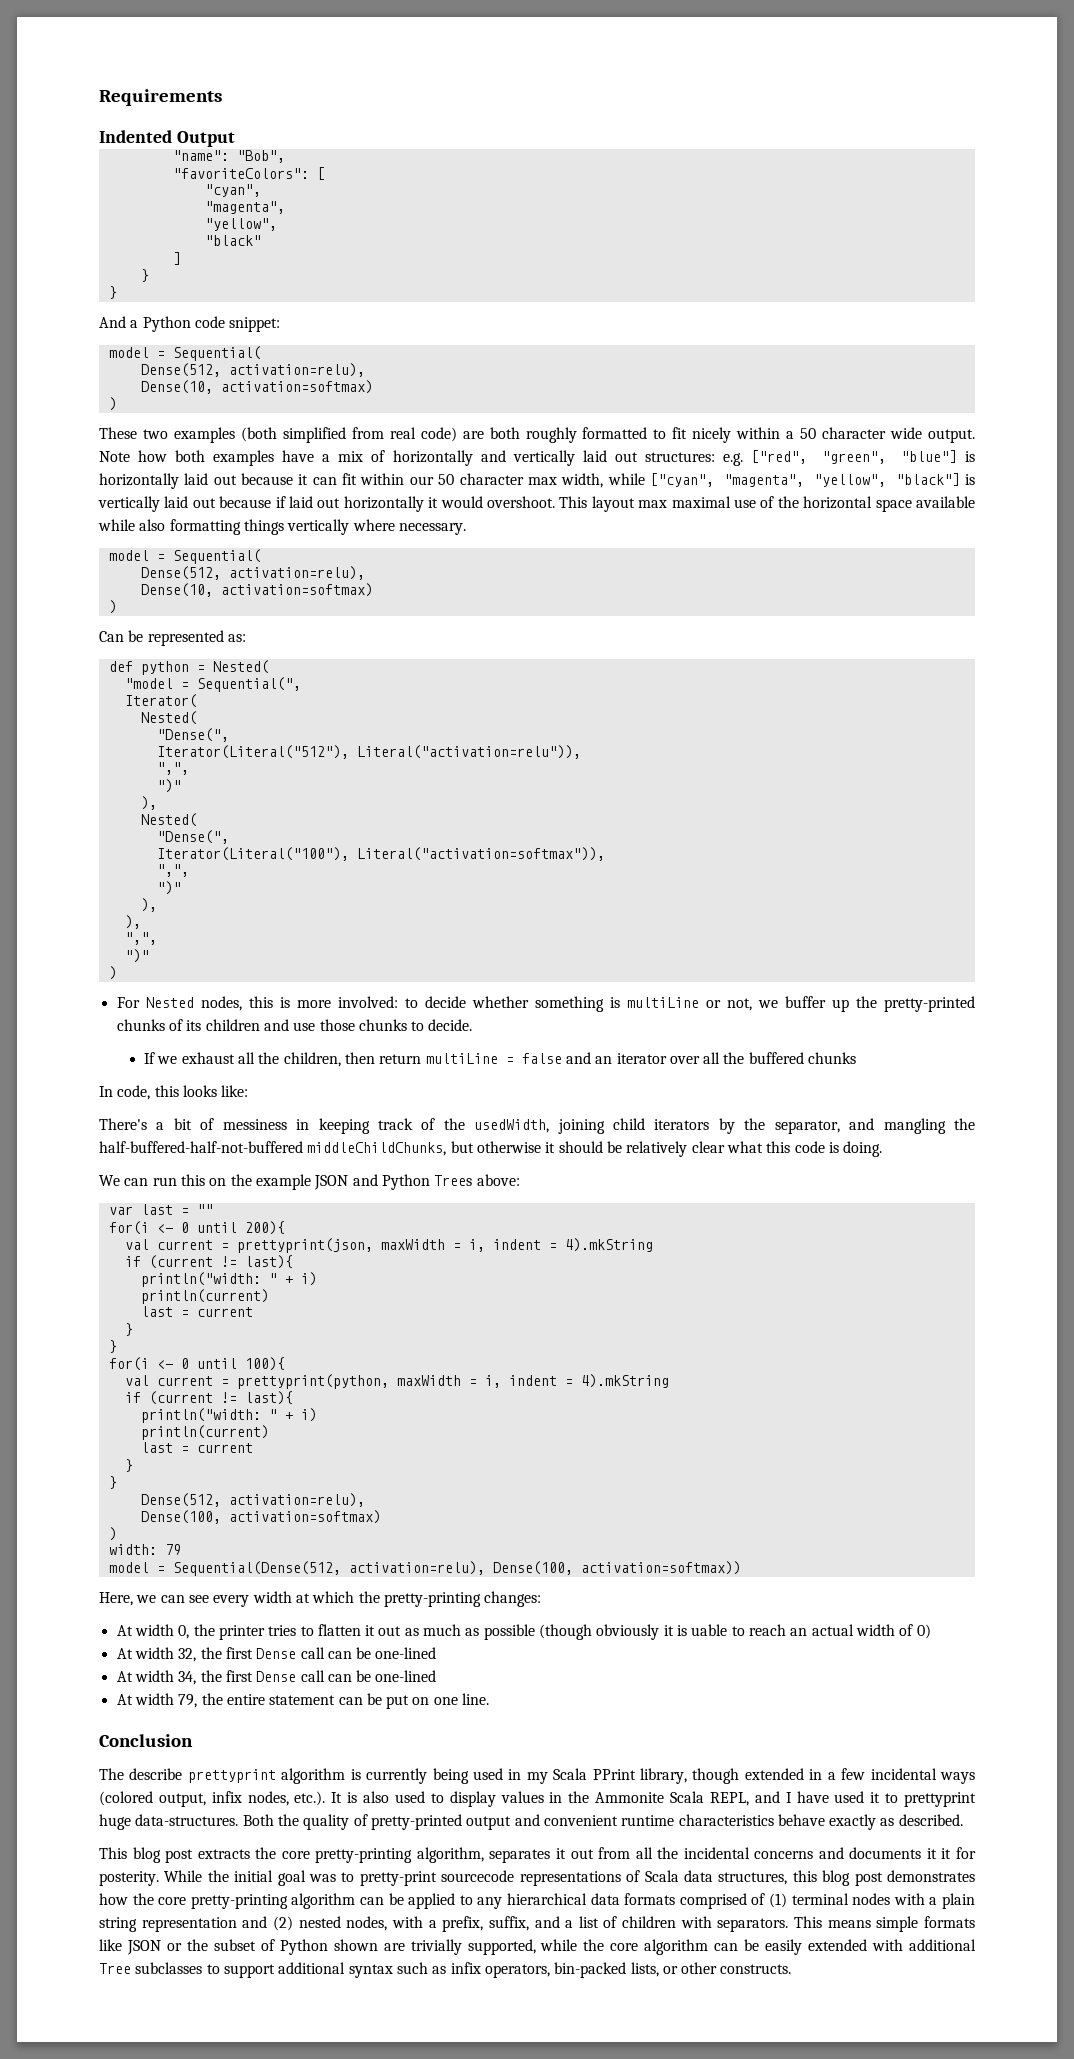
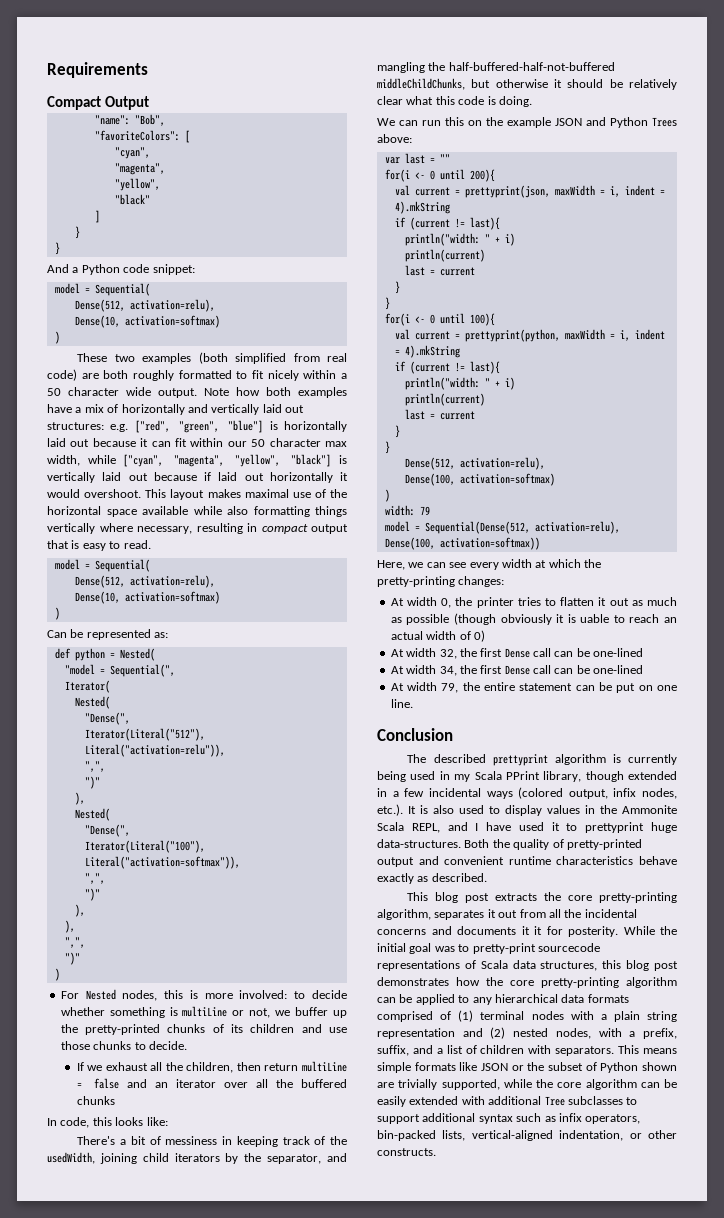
- Indented Output
+ Compact Output
- This layout max maximal use of the horizontal space available while also formatting things vertically where necessary.
+ This layout makes maximal use of the horizontal space available while also formatting things vertically where necessary, resulting in compact output that is easy to read.
- The describe prettyprint algorithm is currently being used in my Scala PPrint library, though extended in a few incidental ways (colored output, infix nodes, etc.). It is also used to display values in the Ammonite Scala REPL, and I have used it to prettyprint huge data-structures.
+ The described prettyprint algorithm is currently being used in my Scala PPrint library, though extended in a few incidental ways (colored output, infix nodes, etc.). It is also used to display values in the Ammonite Scala REPL, and I have used it to prettyprint huge data-structures.
- This means simple formats like JSON or the subset of Python shown are trivially supported, while the core algorithm can be easily extended with additional Tree subclasses to support additional syntax such as infix operators, bin-packed lists, or other constructs.
+ This means simple formats like JSON or the subset of Python shown are trivially supported, while the core algorithm can be easily extended with additional Tree subclasses to support additional syntax such as infix operators, bin-packed lists, vertical-aligned indentation, or other constructs.

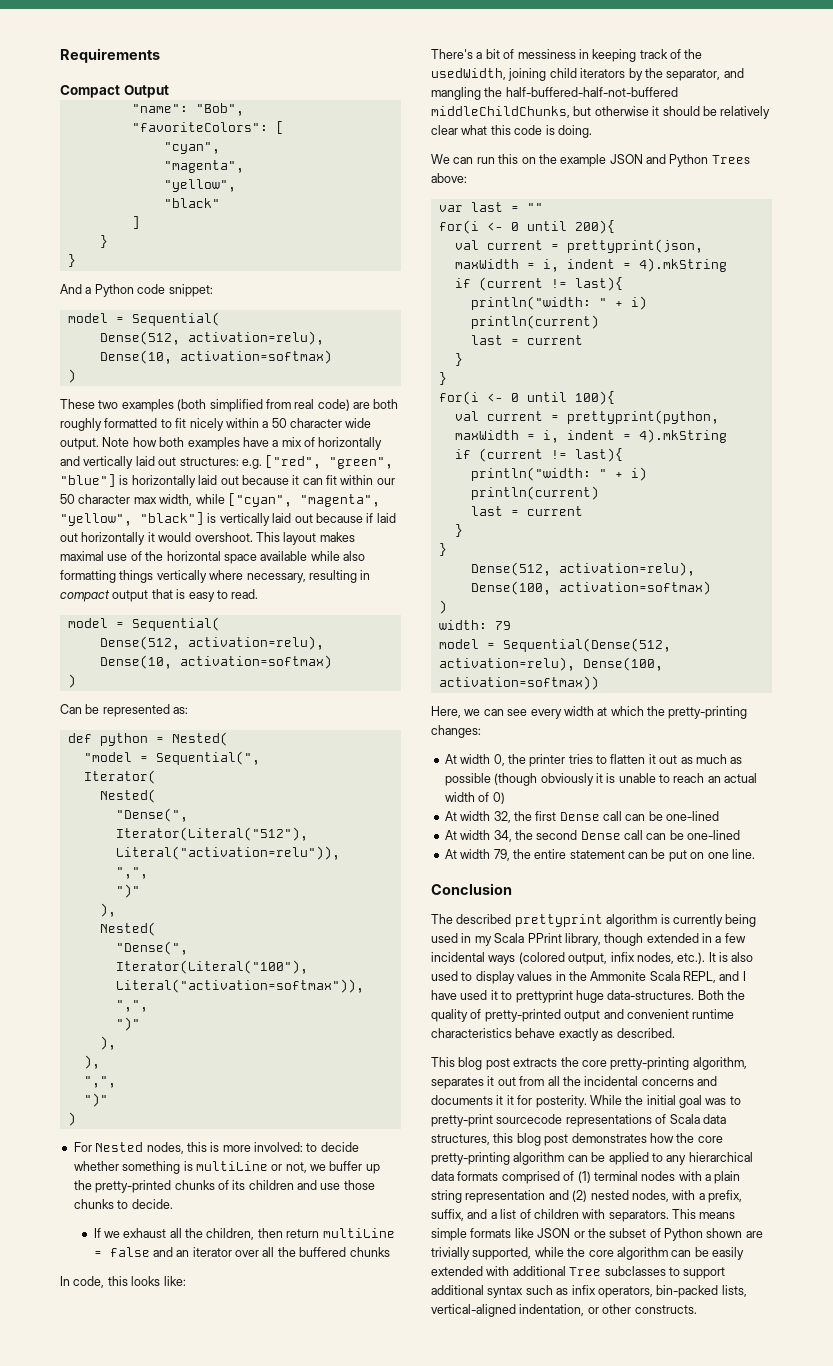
- At width 0, the printer tries to flatten it out as much as possible (though obviously it is uable to reach an actual width of 0)
+ At width 0, the printer tries to flatten it out as much as possible (though obviously it is unable to reach an actual width of 0)
- At width 34, the first Dense call can be one-lined
+ At width 34, the second Dense call can be one-lined

